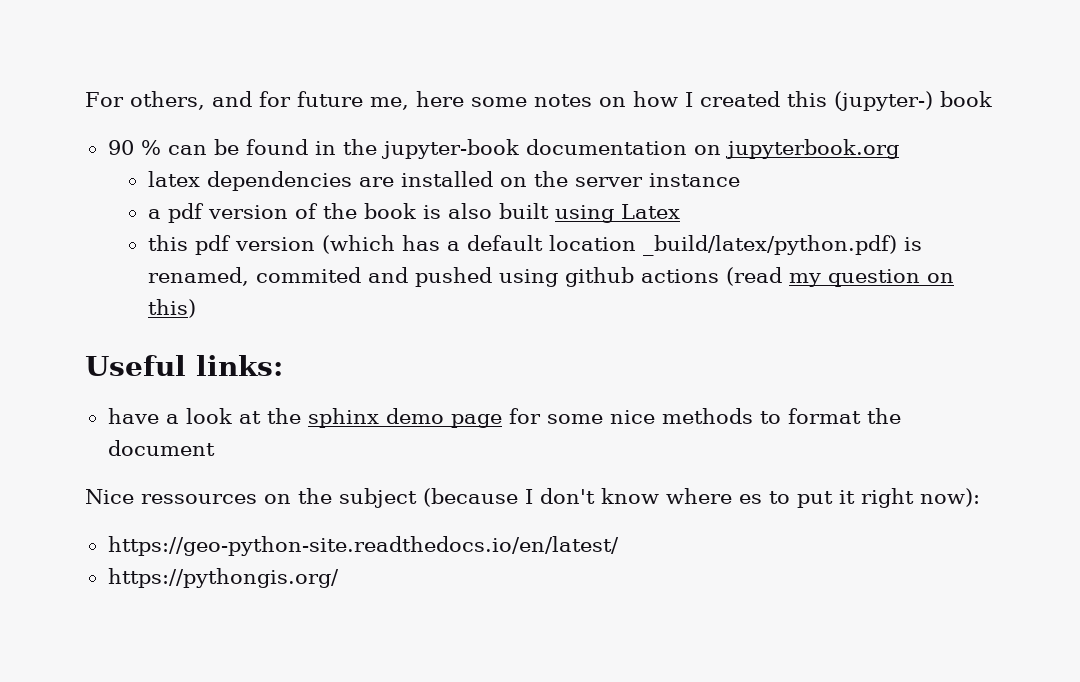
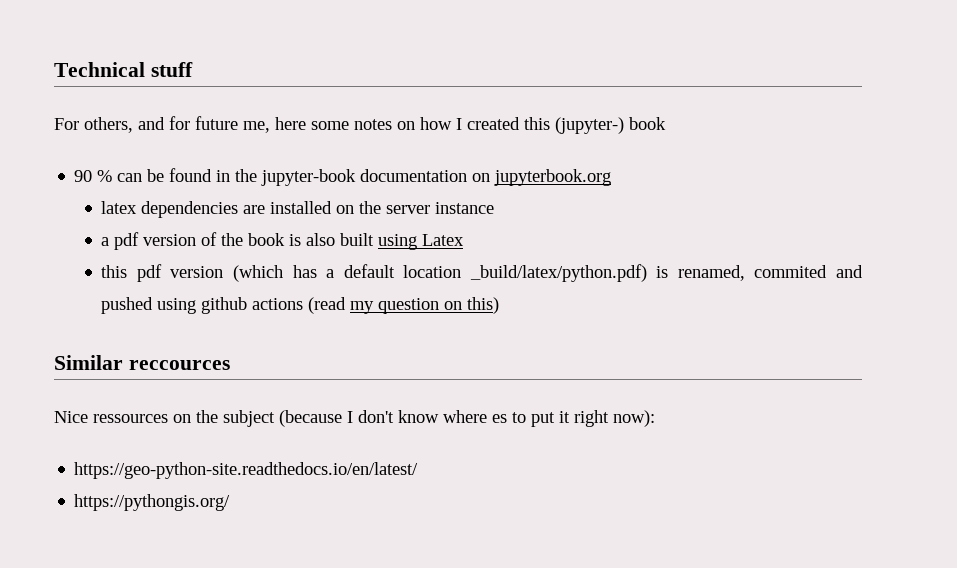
+ Technical stuff
- Useful links:
- have a look at the sphinx demo page for some nice methods to format the document
+ Similar reccources

